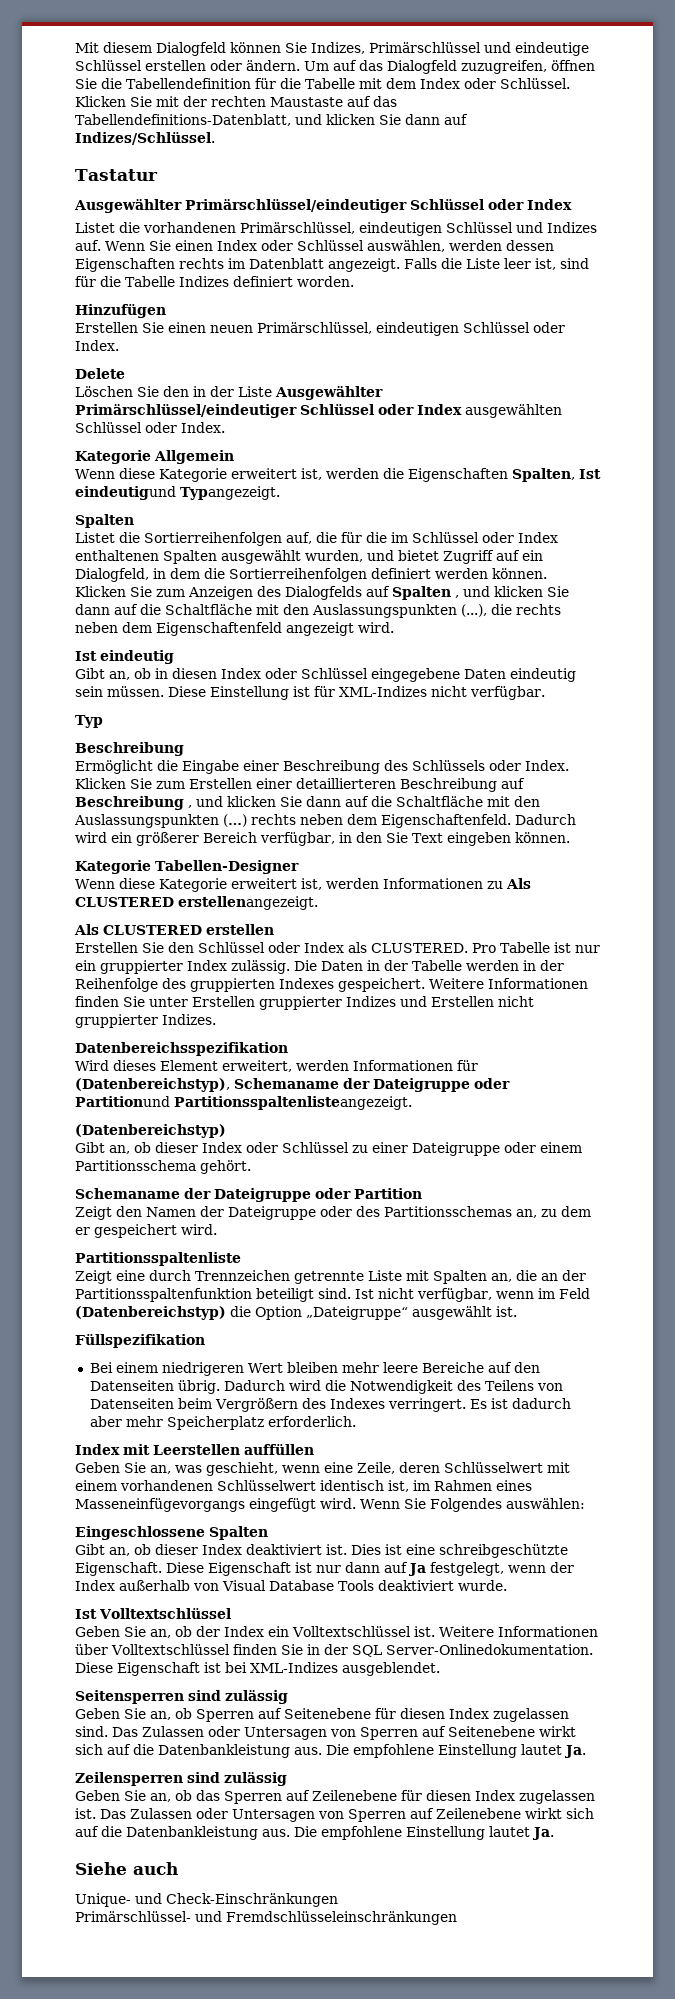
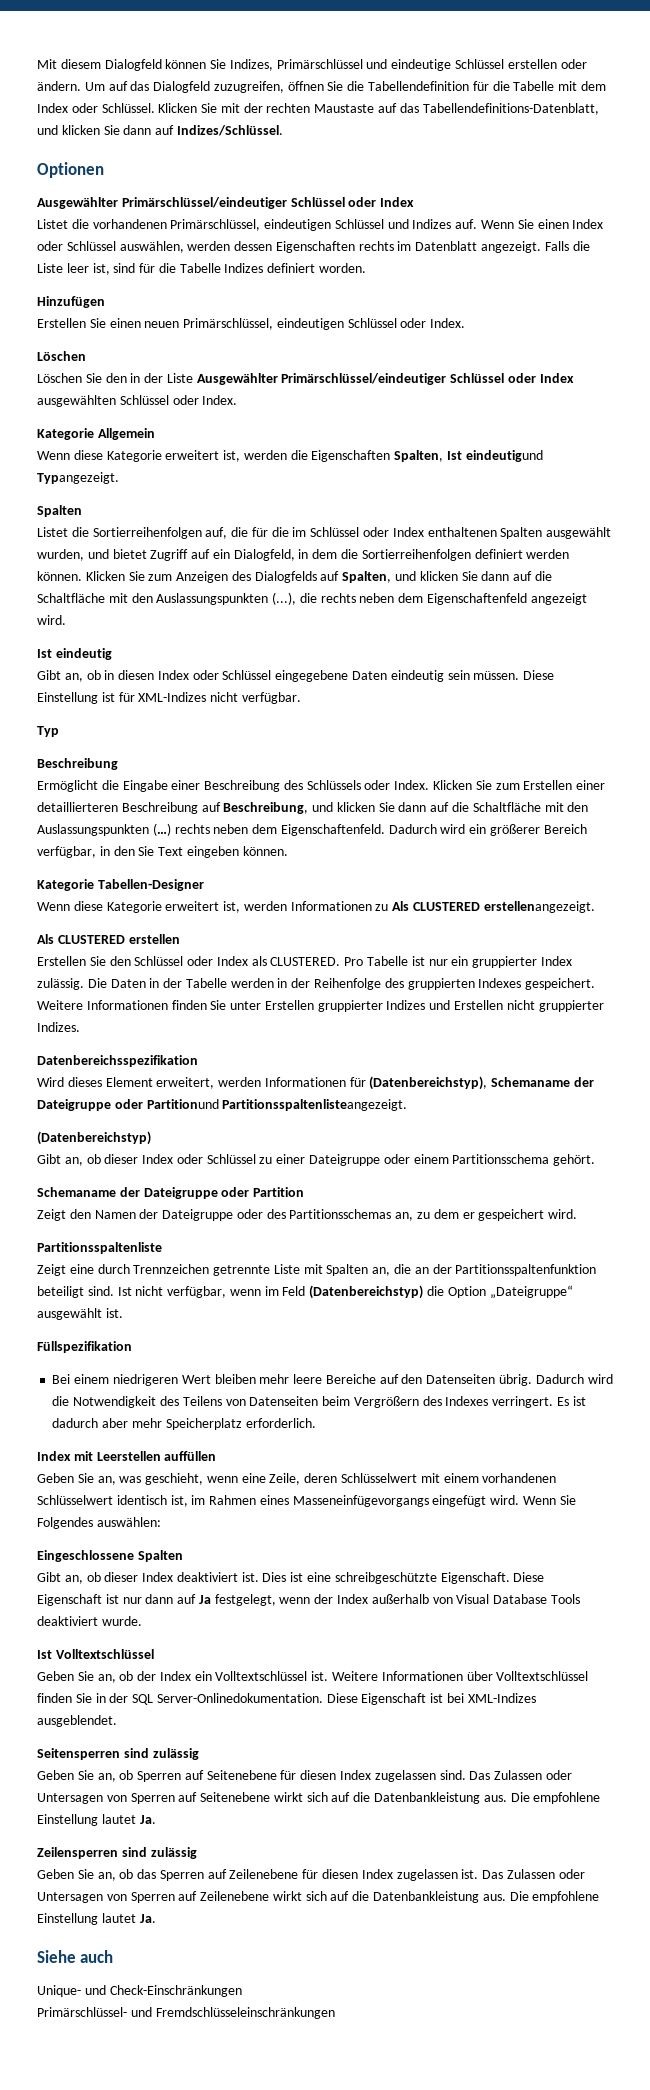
- Tastatur
+ Optionen
  Erstellen Sie einen neuen Primärschlüssel, eindeutigen Schlüssel oder Index.
- Delete
+ Löschen
- Klicken Sie zum Anzeigen des Dialogfelds auf Spalten , und klicken Sie dann auf die Schaltfläche mit den Auslassungspunkten (...), die rechts neben dem Eigenschaftenfeld angezeigt wird.
+ Klicken Sie zum Anzeigen des Dialogfelds auf Spalten, und klicken Sie dann auf die Schaltfläche mit den Auslassungspunkten (...), die rechts neben dem Eigenschaftenfeld angezeigt wird.
- Klicken Sie zum Erstellen einer detaillierteren Beschreibung auf Beschreibung , und klicken Sie dann auf die Schaltfläche mit den Auslassungspunkten (…) rechts neben dem Eigenschaftenfeld.
+ Klicken Sie zum Erstellen einer detaillierteren Beschreibung auf Beschreibung, und klicken Sie dann auf die Schaltfläche mit den Auslassungspunkten (…) rechts neben dem Eigenschaftenfeld.

